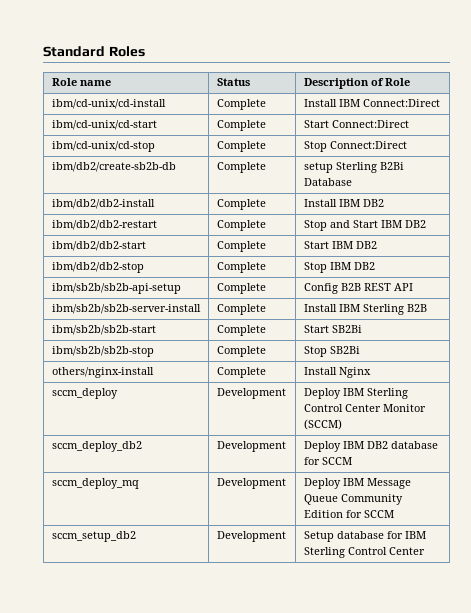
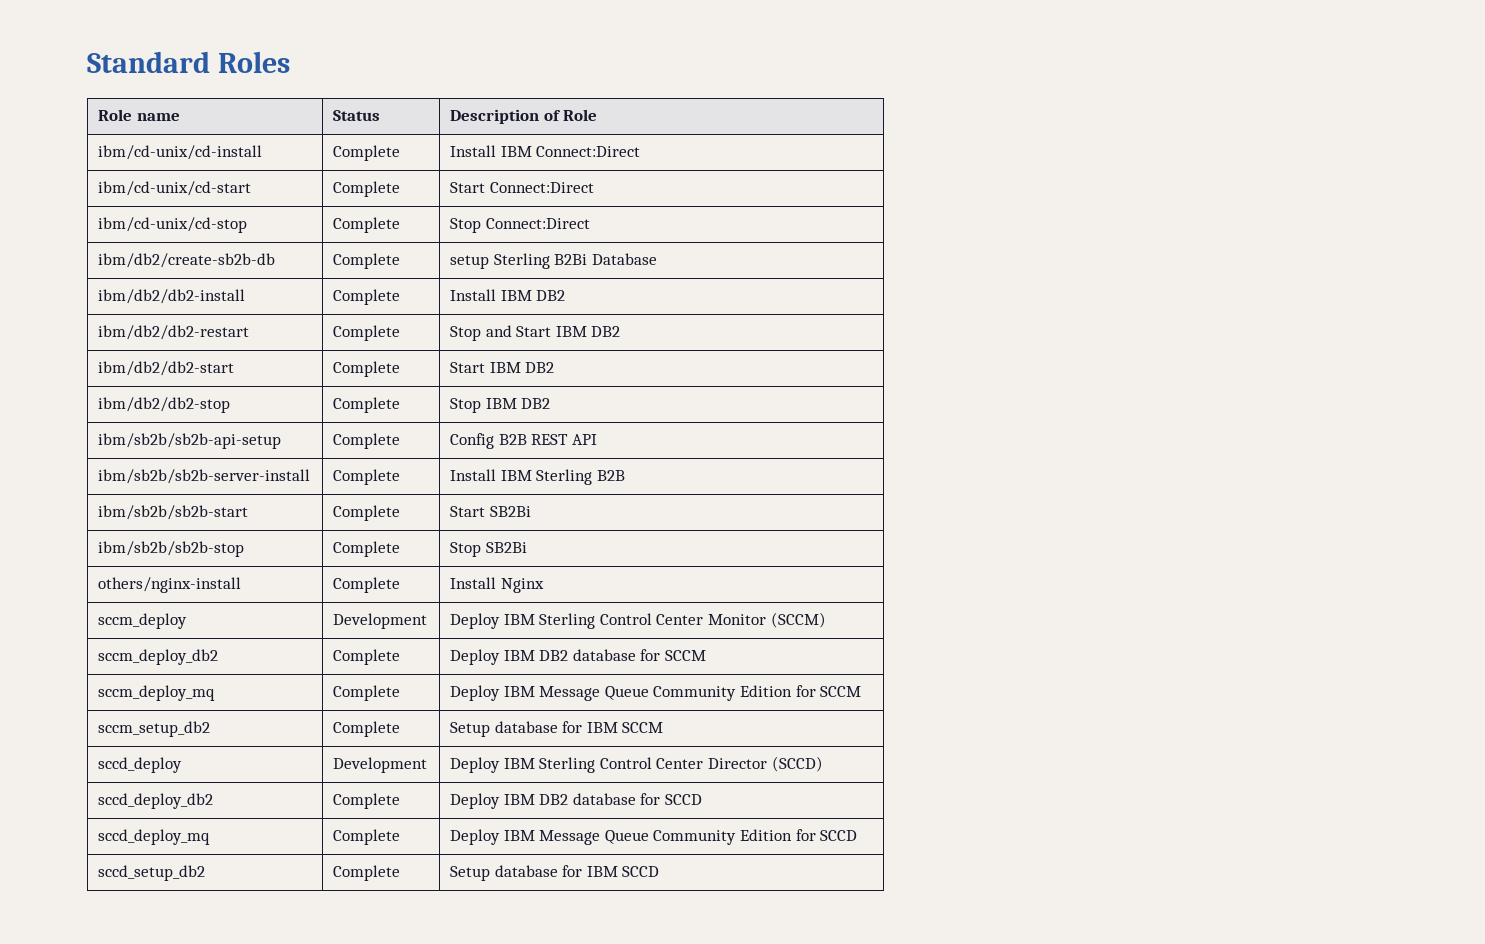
- sccm_deploy_db2 | Development | Deploy IBM DB2 database for SCCM
+ sccm_deploy_db2 | Complete | Deploy IBM DB2 database for SCCM
- sccm_deploy_mq | Development | Deploy IBM Message Queue Community Edition for SCCM
+ sccm_deploy_mq | Complete | Deploy IBM Message Queue Community Edition for SCCM
- sccm_setup_db2 | Development | Setup database for IBM Sterling Control Center
+ sccm_setup_db2 | Complete | Setup database for IBM SCCM
+ sccd_deploy | Development | Deploy IBM Sterling Control Center Director (SCCD)
+ sccd_deploy_db2 | Complete | Deploy IBM DB2 database for SCCD
+ sccd_deploy_mq | Complete | Deploy IBM Message Queue Community Edition for SCCD
+ sccd_setup_db2 | Complete | Setup database for IBM SCCD

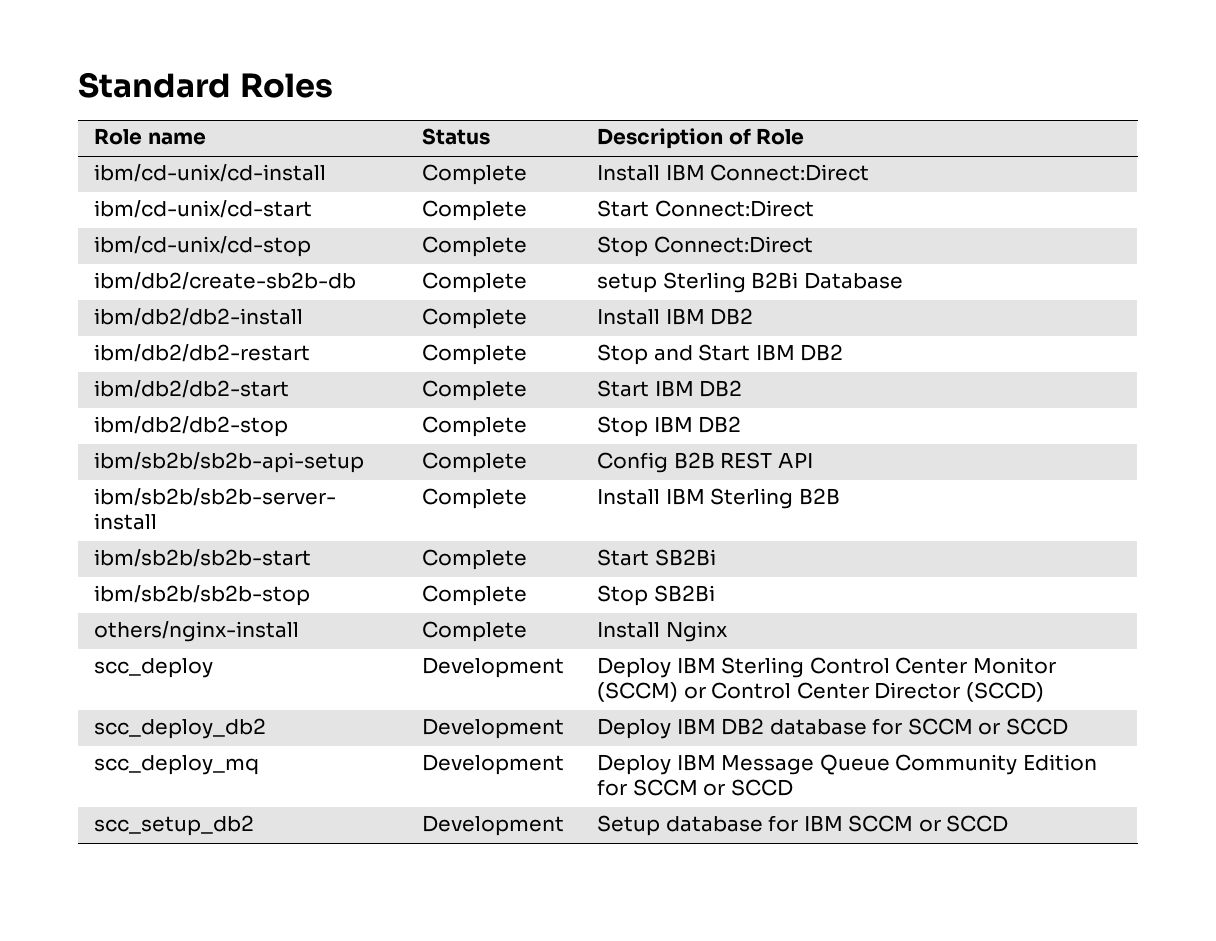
- sccm_deploy | Development | Deploy IBM Sterling Control Center Monitor (SCCM)
- sccm_deploy_db2 | Complete | Deploy IBM DB2 database for SCCM
- sccm_deploy_mq | Complete | Deploy IBM Message Queue Community Edition for SCCM
- sccm_setup_db2 | Complete | Setup database for IBM SCCM
- sccd_deploy | Development | Deploy IBM Sterling Control Center Director (SCCD)
- sccd_deploy_db2 | Complete | Deploy IBM DB2 database for SCCD
- sccd_deploy_mq | Complete | Deploy IBM Message Queue Community Edition for SCCD
- sccd_setup_db2 | Complete | Setup database for IBM SCCD
+ scc_deploy | Development | Deploy IBM Sterling Control Center Monitor (SCCM) or Control Center Director (SCCD)
+ scc_deploy_db2 | Development | Deploy IBM DB2 database for SCCM or SCCD
+ scc_deploy_mq | Development | Deploy IBM Message Queue Community Edition for SCCM or SCCD
+ scc_setup_db2 | Development | Setup database for IBM SCCM or SCCD

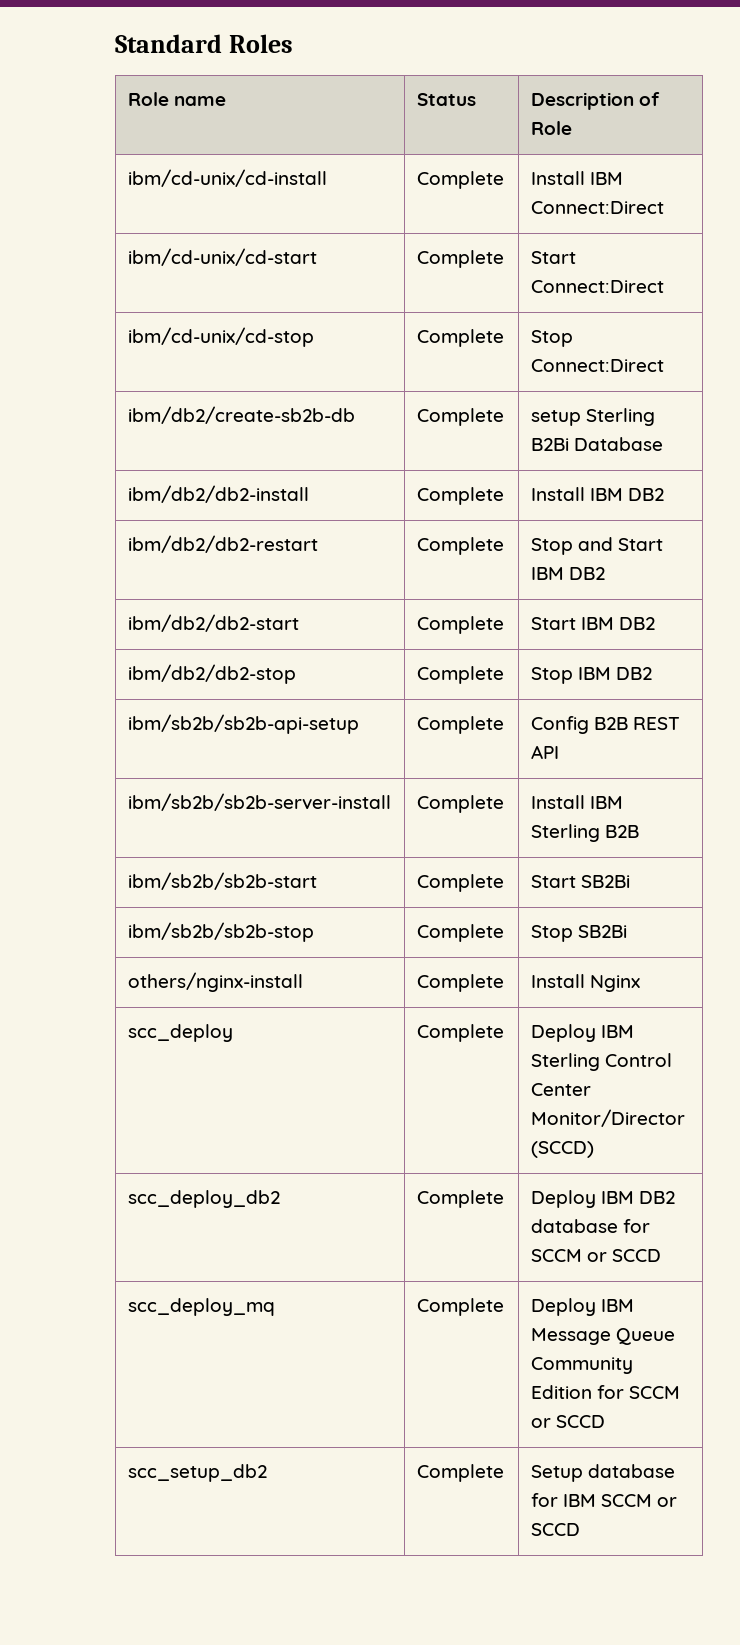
- scc_deploy | Development | Deploy IBM Sterling Control Center Monitor (SCCM) or Control Center Director (SCCD)
+ scc_deploy | Complete | Deploy IBM Sterling Control Center Monitor/Director (SCCD)
- scc_deploy_db2 | Development | Deploy IBM DB2 database for SCCM or SCCD
+ scc_deploy_db2 | Complete | Deploy IBM DB2 database for SCCM or SCCD
- scc_deploy_mq | Development | Deploy IBM Message Queue Community Edition for SCCM or SCCD
+ scc_deploy_mq | Complete | Deploy IBM Message Queue Community Edition for SCCM or SCCD
- scc_setup_db2 | Development | Setup database for IBM SCCM or SCCD
+ scc_setup_db2 | Complete | Setup database for IBM SCCM or SCCD

